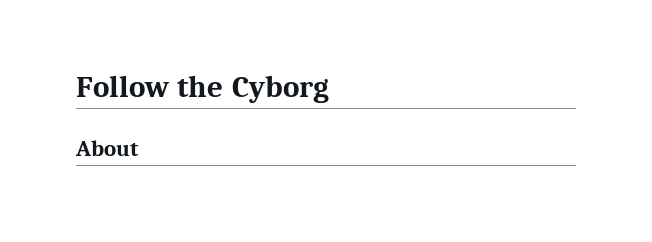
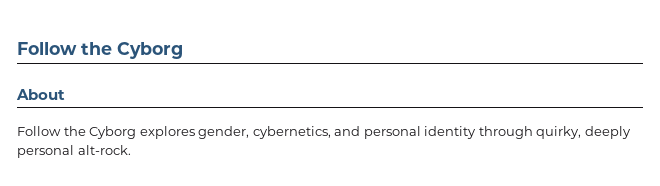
+ Follow the Cyborg explores gender, cybernetics, and personal identity through quirky, deeply personal alt-rock.

